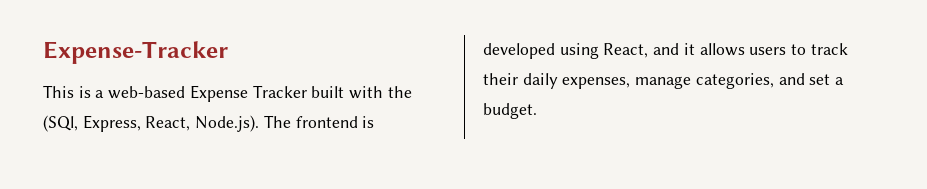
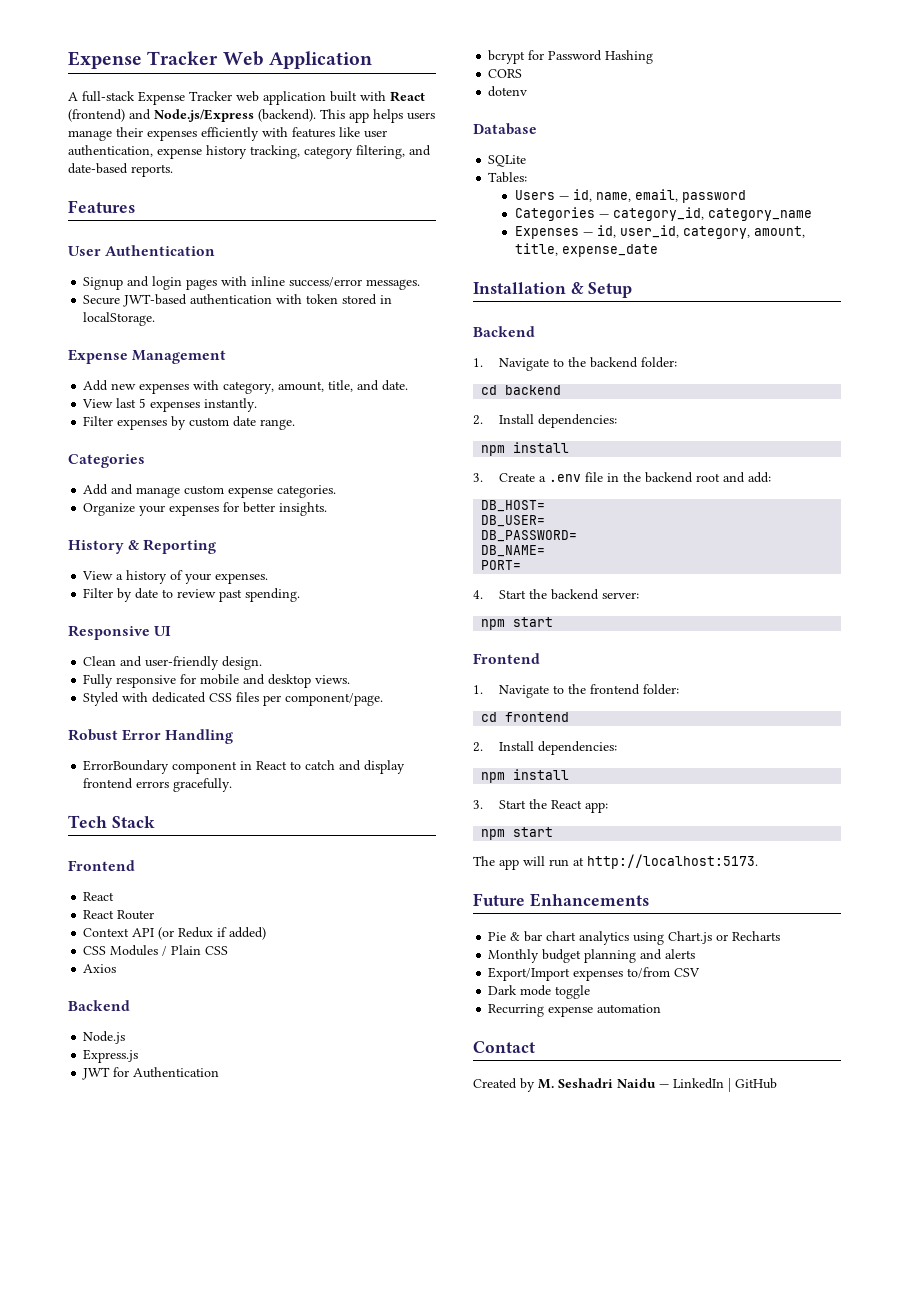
- Expense-Tracker
- This is a web-based Expense Tracker built with the (SQl, Express, React, Node.js). The frontend is developed using React, and it allows users to track their daily expenses, manage categories, and set a budget.
+ Expense Tracker Web Application
+ A full-stack Expense Tracker web application built with React (frontend) and Node.js/Express (backend). This app helps users manage their expenses efficiently with features like user authentication, expense history tracking, category filtering, and date-based reports.
+ Features
+ User Authentication
+ Signup and login pages with inline success/error messages.
+ Secure JWT-based authentication with token stored in localStorage.
+ Expense Management
+ Add new expenses with category, amount, title, and date.
+ View last 5 expenses instantly.
+ Filter expenses by custom date range.
+ Categories
+ Add and manage custom expense categories.
+ Organize your expenses for better insights.
+ History & Reporting
+ View a history of your expenses.
+ Filter by date to review past spending.
+ Responsive UI
+ Clean and user-friendly design.
+ Fully responsive for mobile and desktop views.
+ Styled with dedicated CSS files per component/page.
+ Robust Error Handling
+ ErrorBoundary component in React to catch and display frontend errors gracefully.
+ Tech Stack
+ Frontend
+ React
+ React Router
+ Context API (or Redux if added)
+ CSS Modules / Plain CSS
+ Axios
+ Backend
+ Node.js
+ Express.js
+ JWT for Authentication
+ bcrypt for Password Hashing
+ CORS
+ dotenv
+ Database
+ SQLite
+ Tables:
+ Users — id, name, email, password
+ Categories — category_id, category_name
+ Expenses — id, user_id, category, amount, title, expense_date
+ Installation & Setup
+ Backend
+ 1. Navigate to the backend folder:
+ cd backend
+ 2. Install dependencies:
+ npm install
+ 3. Create a .env file in the backend root and add:
+ DB_HOST=
+ DB_USER=
+ DB_PASSWORD=
+ DB_NAME=
+ PORT=
+ 4. Start the backend server:
+ npm start
+ Frontend
+ 1. Navigate to the frontend folder:
+ cd frontend
+ 2. Install dependencies:
+ npm install
+ 3. Start the React app:
+ npm start
+ The app will run at http://localhost:5173.
+ Future Enhancements
+ Pie & bar chart analytics using Chart.js or Recharts
+ Monthly budget planning and alerts
+ Export/Import expenses to/from CSV
+ Dark mode toggle
+ Recurring expense automation
+ Contact
+ Created by M. Seshadri Naidu — LinkedIn | GitHub

